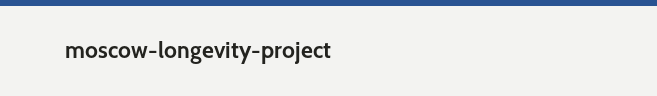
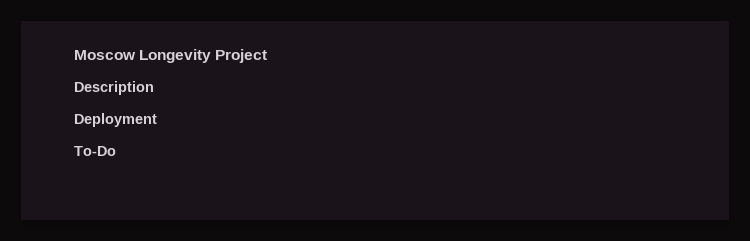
- moscow-longevity-project
+ Moscow Longevity Project
+ Description
+ Deployment
+ To-Do

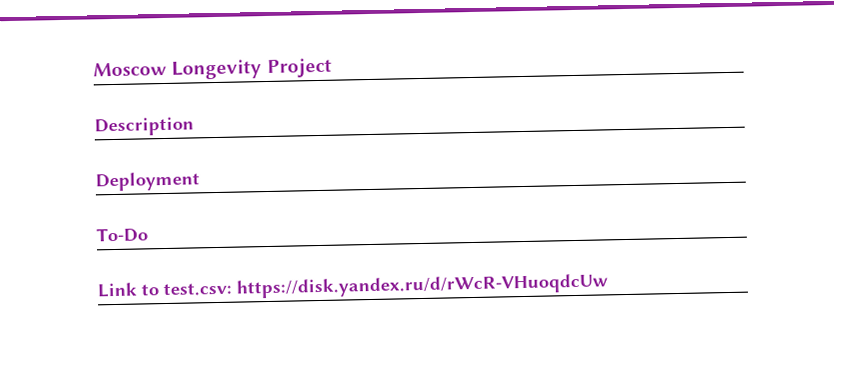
+ Link to test.csv: https://disk.yandex.ru/d/rWcR-VHuoqdcUw

